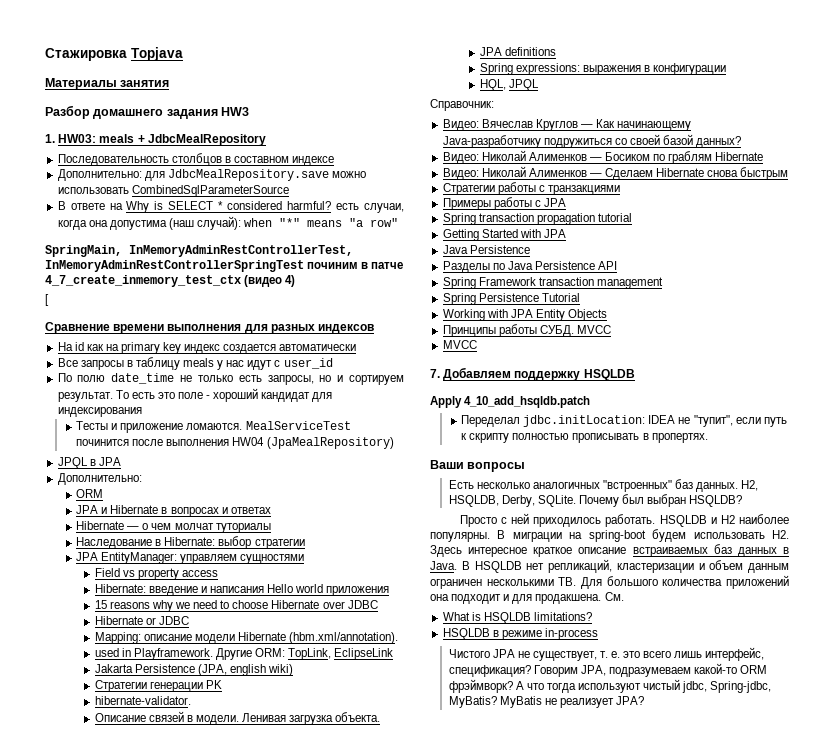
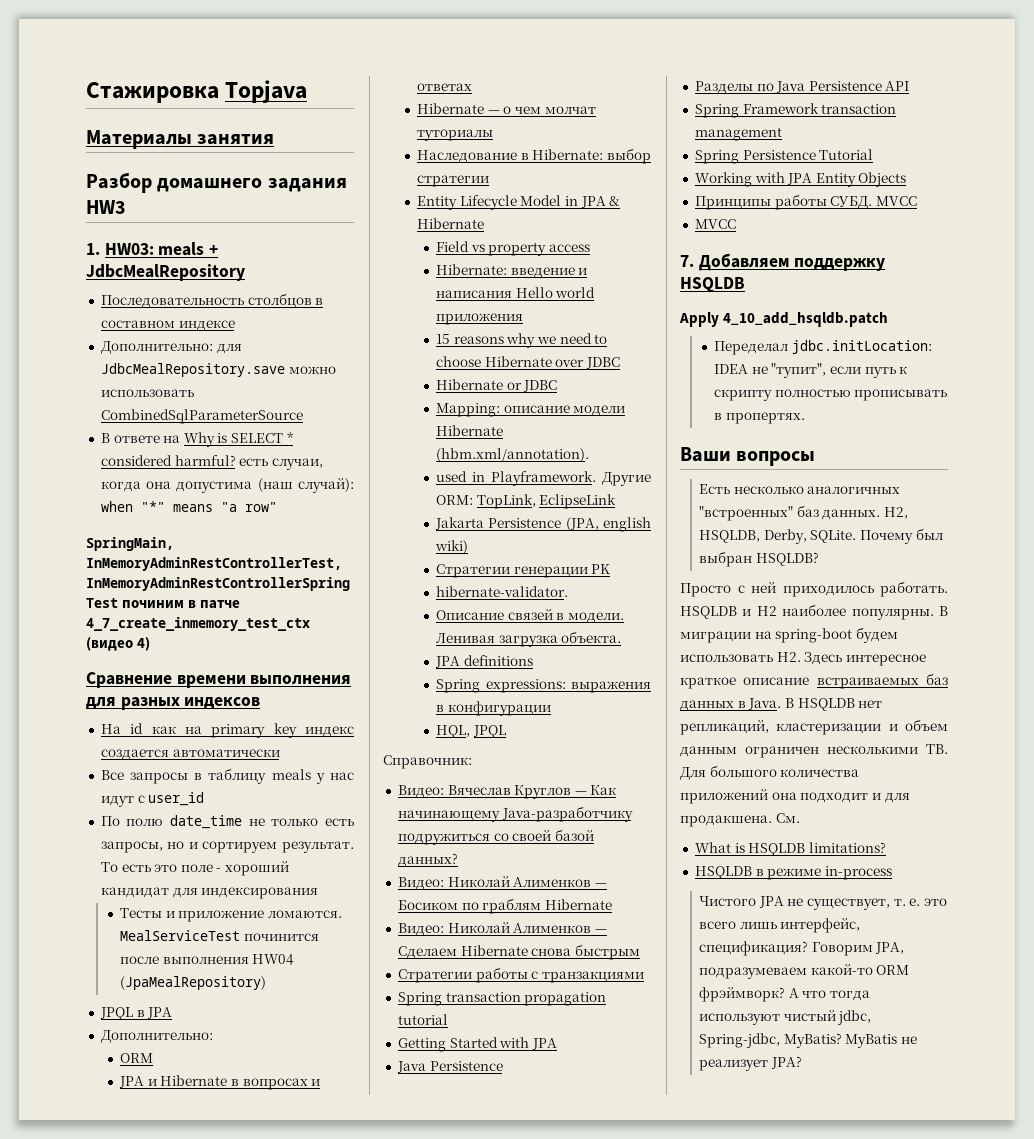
- [
- JPA EntityManager: управляем сущностями
+ Entity Lifecycle Model in JPA & Hibernate
- Примеры работы с JPA

